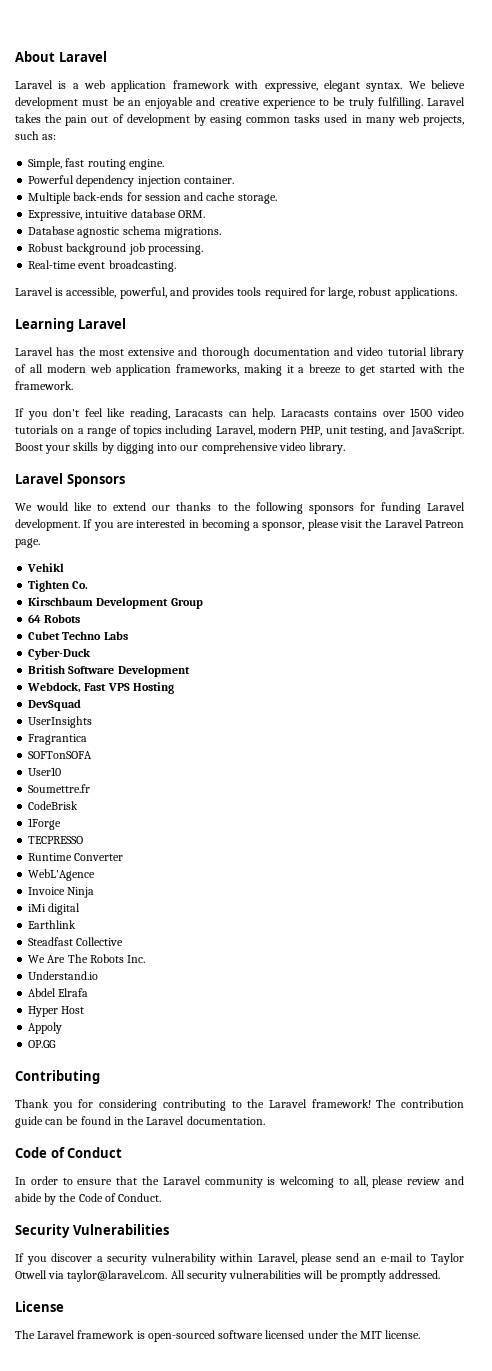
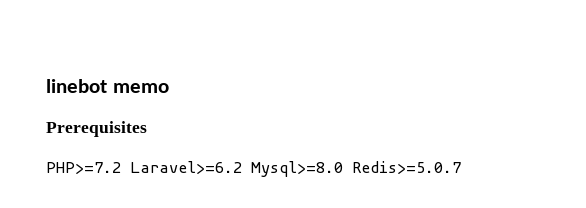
- About Laravel
- Laravel is a web application framework with expressive, elegant syntax. We believe development must be an enjoyable and creative experience to be truly fulfilling. Laravel takes the pain out of development by easing common tasks used in many web projects, such as:
- Simple, fast routing engine.
- Powerful dependency injection container.
- Multiple back-ends for session and cache storage.
- Expressive, intuitive database ORM.
- Database agnostic schema migrations.
- Robust background job processing.
- Real-time event broadcasting.
- Laravel is accessible, powerful, and provides tools required for large, robust applications.
- Learning Laravel
- Laravel has the most extensive and thorough documentation and video tutorial library of all modern web application frameworks, making it a breeze to get started with the framework.
- If you don't feel like reading, Laracasts can help. Laracasts contains over 1500 video tutorials on a range of topics including Laravel, modern PHP, unit testing, and JavaScript. Boost your skills by digging into our comprehensive video library.
- Laravel Sponsors
- We would like to extend our thanks to the following sponsors for funding Laravel development. If you are interested in becoming a sponsor, please visit the Laravel Patreon page.
- Vehikl
- Tighten Co.
- Kirschbaum Development Group
- 64 Robots
- Cubet Techno Labs
- Cyber-Duck
- British Software Development
- Webdock, Fast VPS Hosting
- DevSquad
- UserInsights
- Fragrantica
- SOFTonSOFA
- User10
- Soumettre.fr
- CodeBrisk
- 1Forge
- TECPRESSO
- Runtime Converter
- WebL'Agence
- Invoice Ninja
- iMi digital
- Earthlink
- Steadfast Collective
- We Are The Robots Inc.
- Understand.io
- Abdel Elrafa
- Hyper Host
- Appoly
- OP.GG
- Contributing
- Thank you for considering contributing to the Laravel framework! The contribution guide can be found in the Laravel documentation.
- Code of Conduct
- In order to ensure that the Laravel community is welcoming to all, please review and abide by the Code of Conduct.
- Security Vulnerabilities
- If you discover a security vulnerability within Laravel, please send an e-mail to Taylor Otwell via taylor@laravel.com. All security vulnerabilities will be promptly addressed.
- License
- The Laravel framework is open-sourced software licensed under the MIT license.
+ linebot memo
+ Prerequisites
+ PHP>=7.2 Laravel>=6.2 Mysql>=8.0 Redis>=5.0.7

